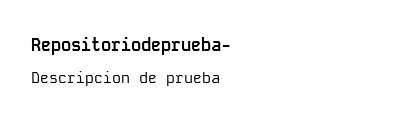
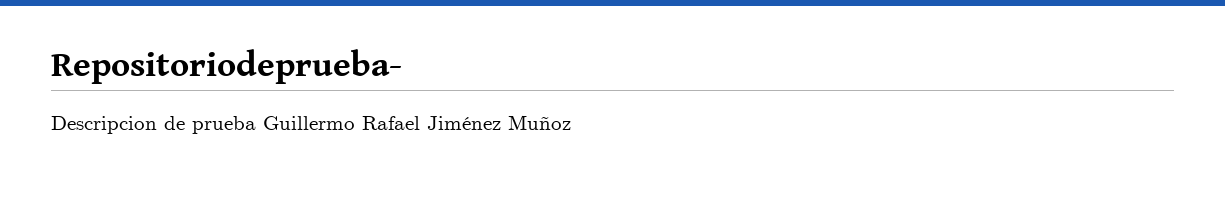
- Descripcion de prueba
+ Descripcion de prueba Guillermo Rafael Jiménez Muñoz

